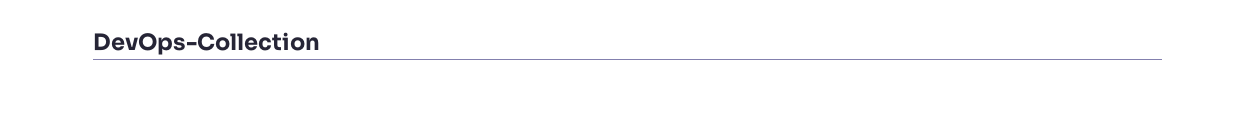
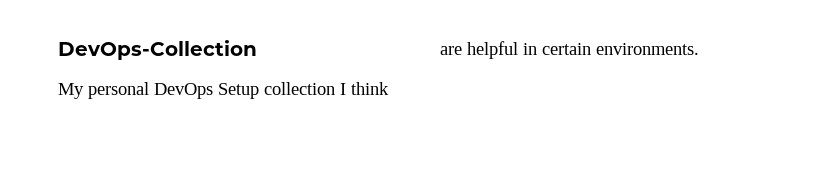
+ My personal DevOps Setup collection I think are helpful in certain environments.

